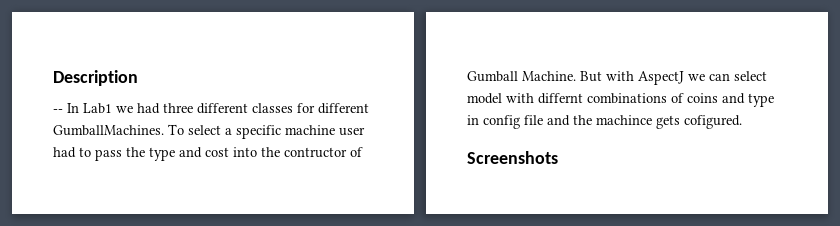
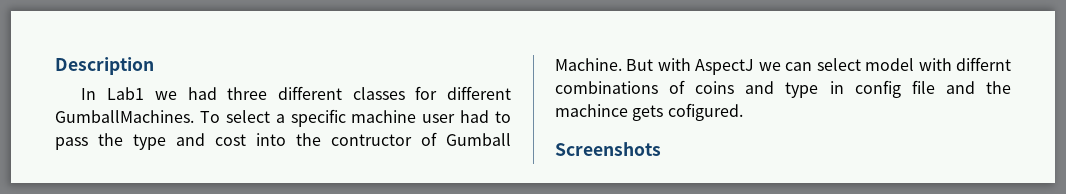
- -- In Lab1 we had three different classes for different GumballMachines.
+ In Lab1 we had three different classes for different GumballMachines.

